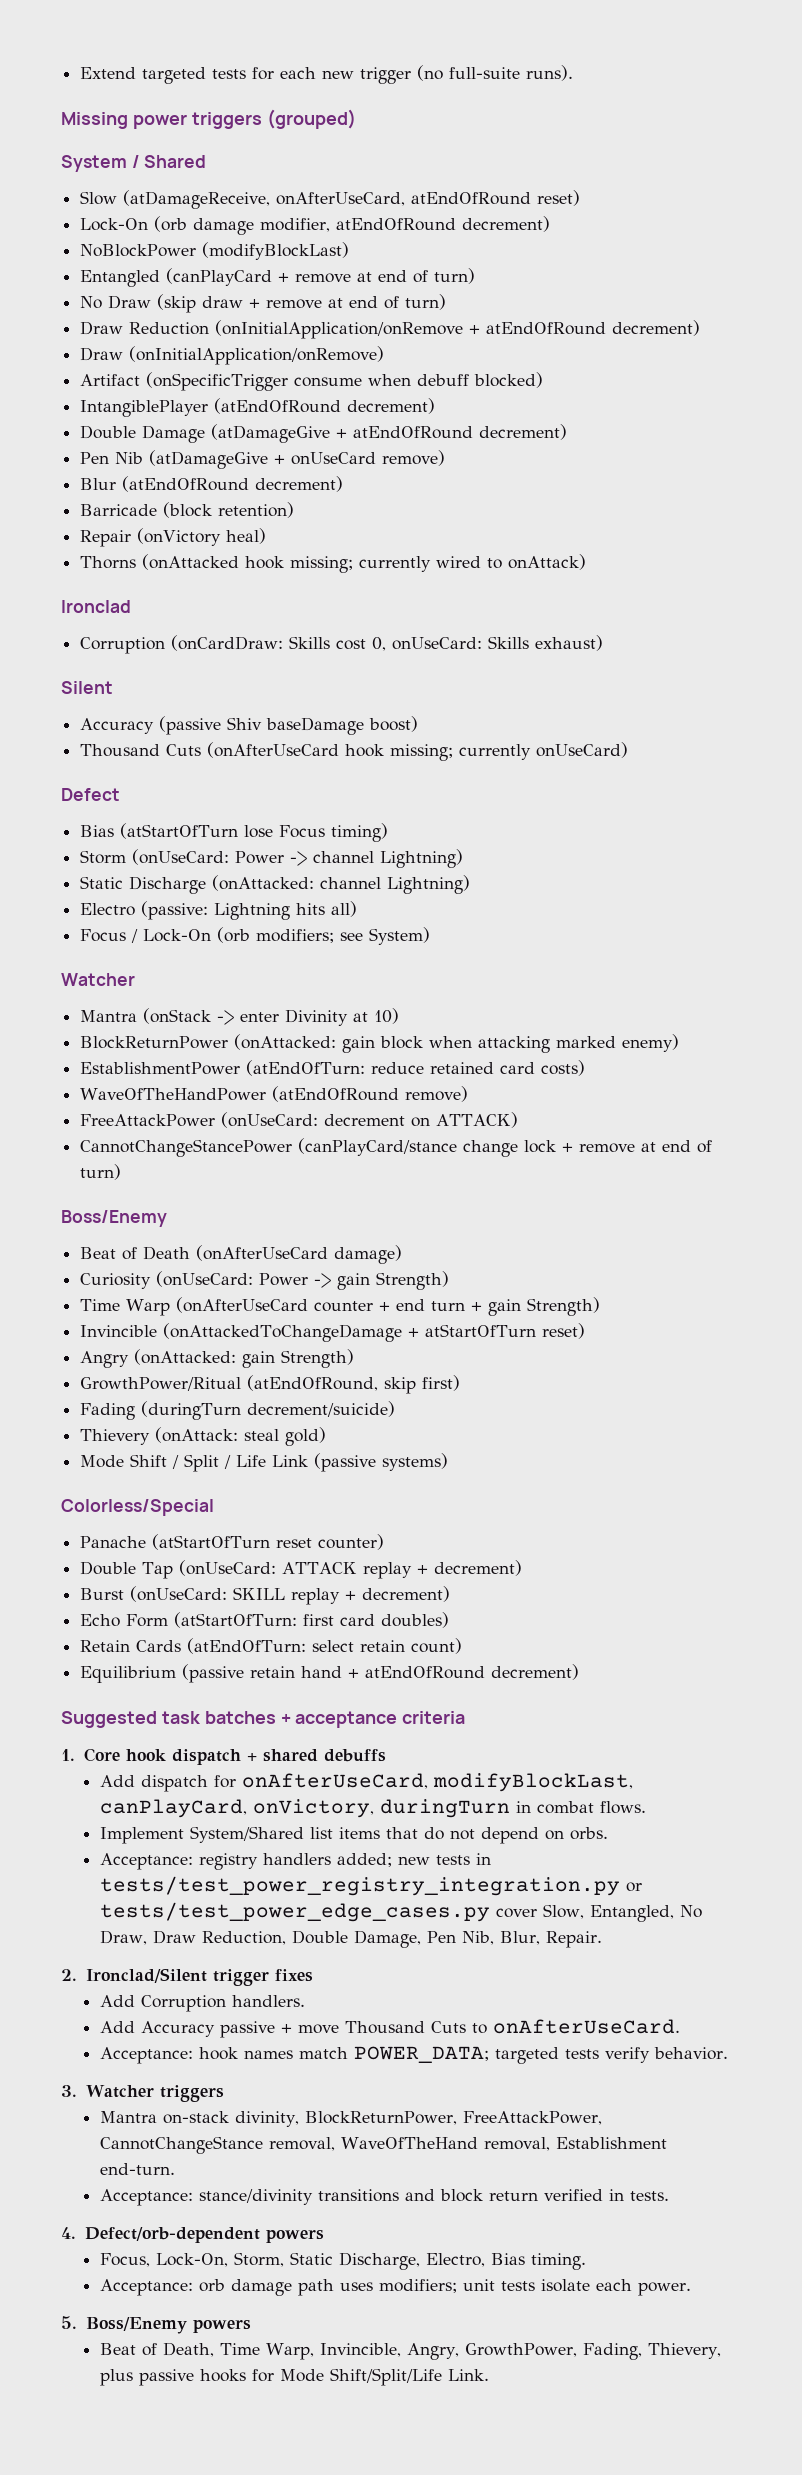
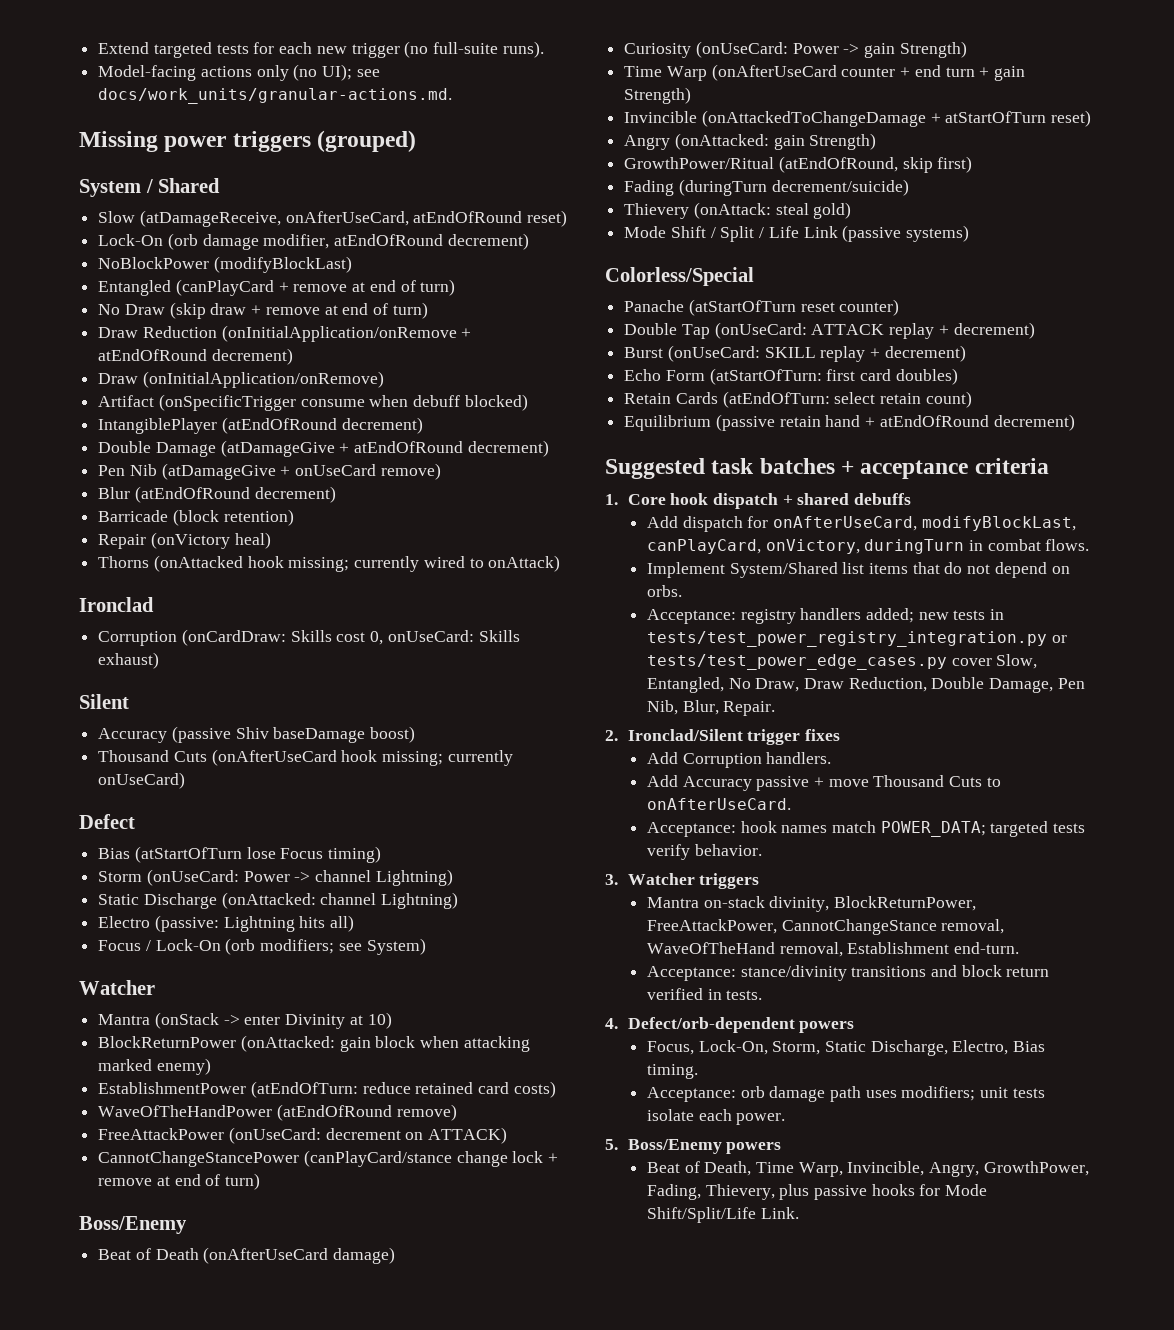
+ Model-facing actions only (no UI); see docs/work_units/granular-actions.md.

